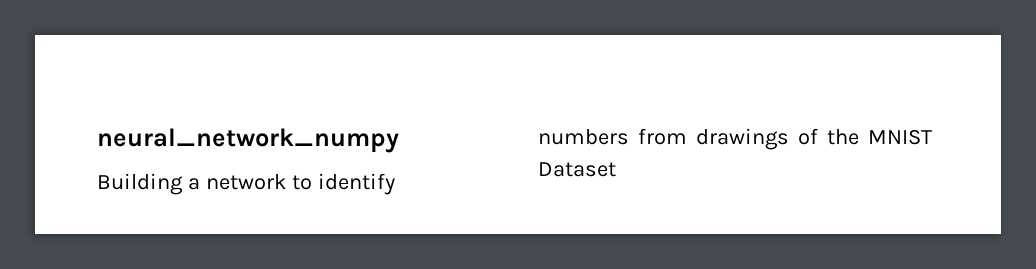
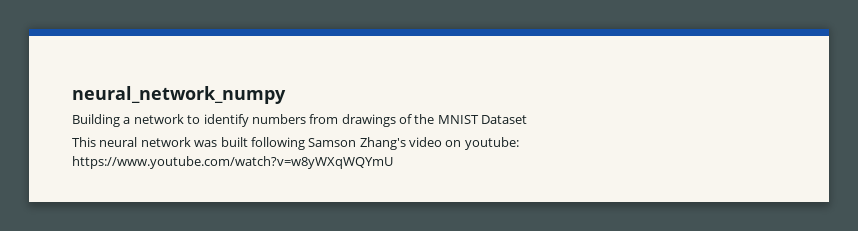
+ This neural network was built following Samson Zhang's video on youtube: https://www.youtube.com/watch?v=w8yWXqWQYmU

